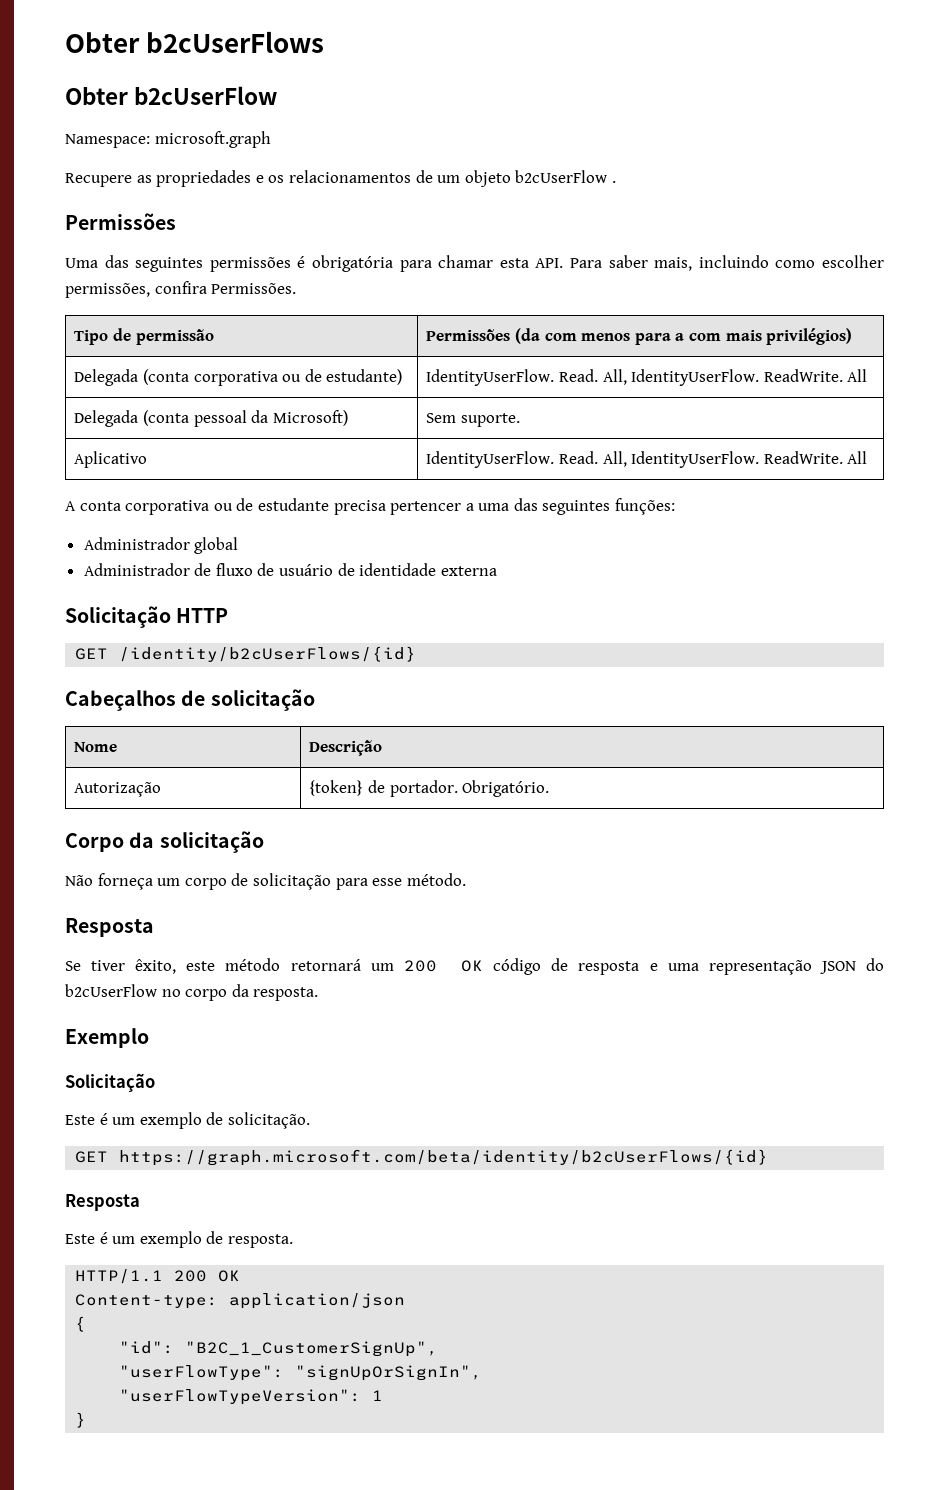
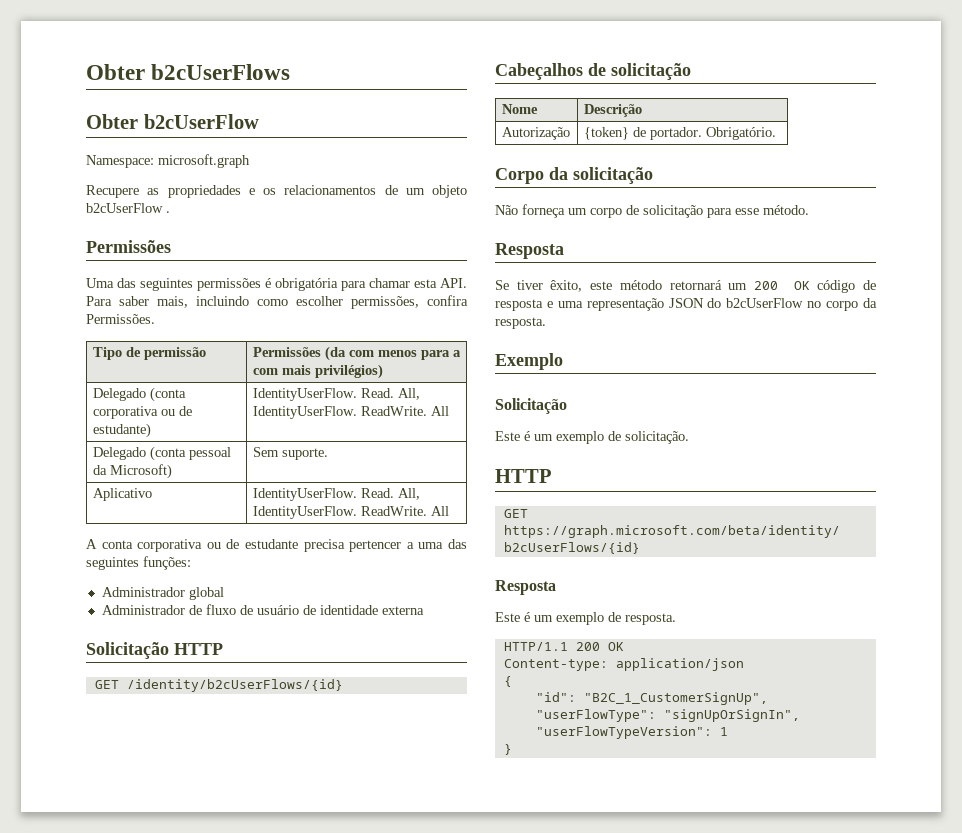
- Delegada (conta corporativa ou de estudante) | IdentityUserFlow. Read. All, IdentityUserFlow. ReadWrite. All
+ Delegado (conta corporativa ou de estudante) | IdentityUserFlow. Read. All, IdentityUserFlow. ReadWrite. All
- Delegada (conta pessoal da Microsoft) | Sem suporte.
+ Delegado (conta pessoal da Microsoft) | Sem suporte.
  Este é um exemplo de solicitação.
+ HTTP

